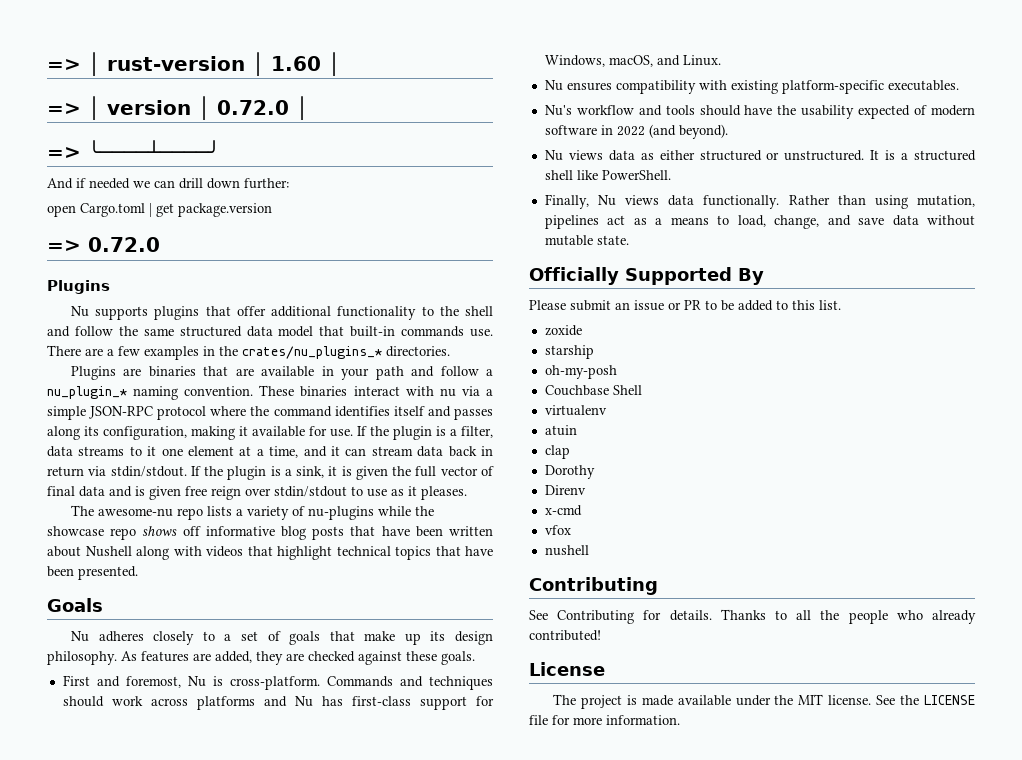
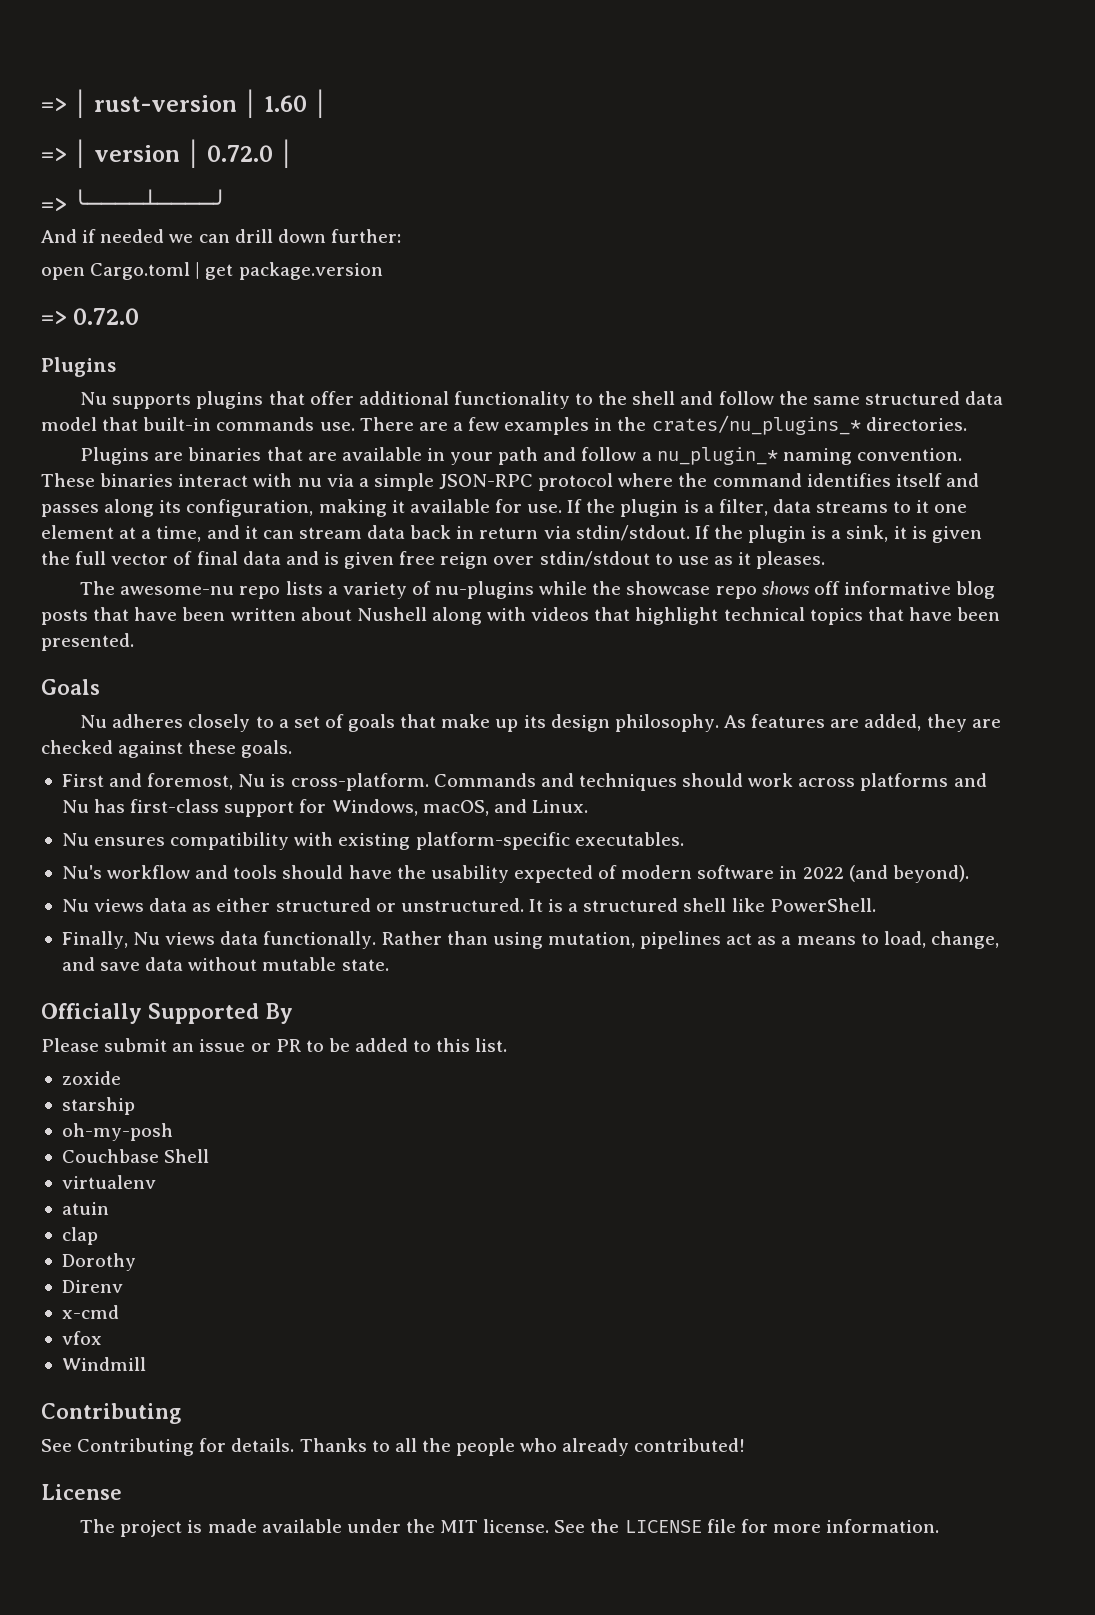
- nushell
+ Windmill

